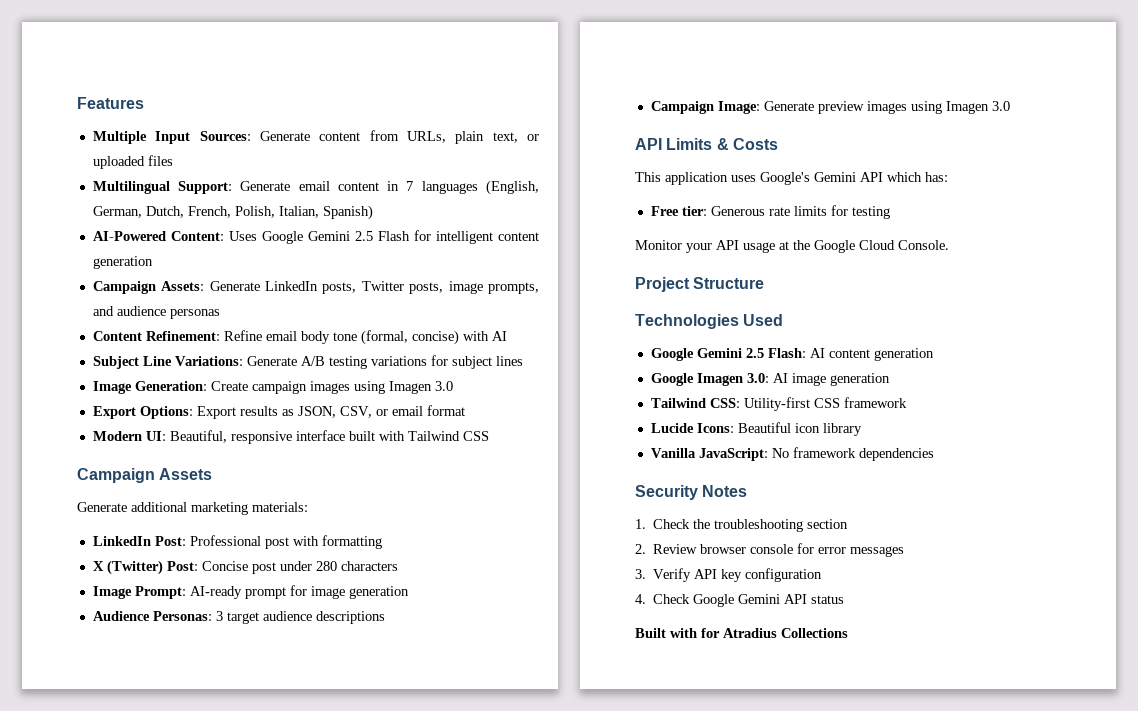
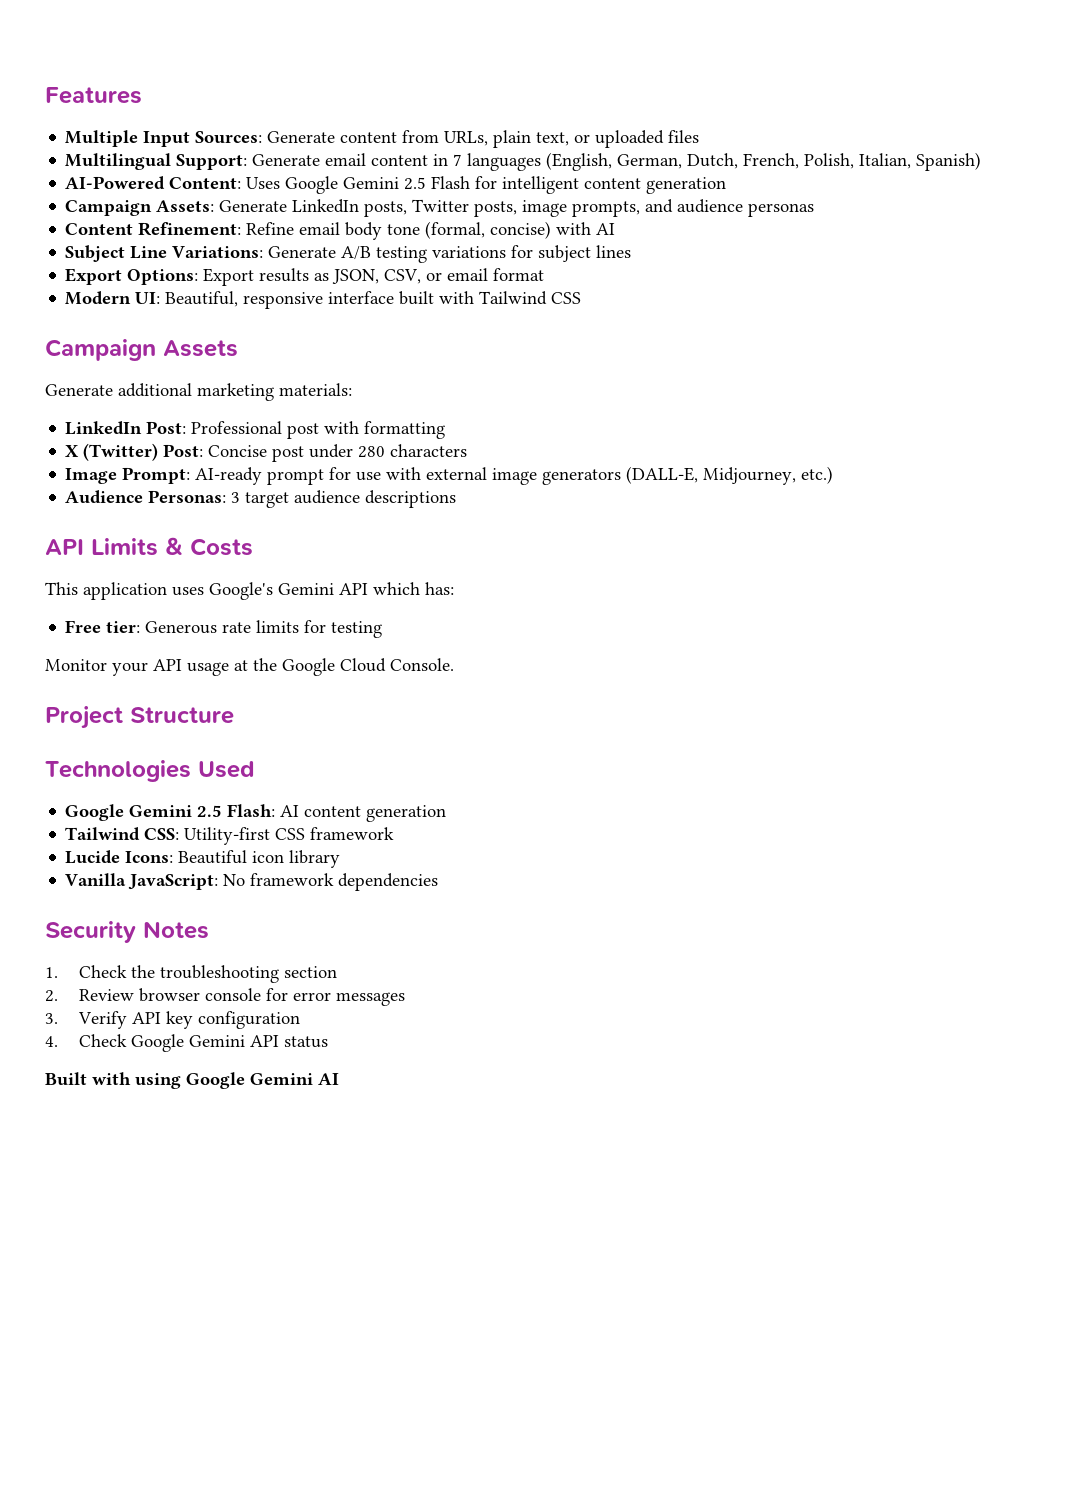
- Image Generation: Create campaign images using Imagen 3.0
- Image Prompt: AI-ready prompt for image generation
+ Image Prompt: AI-ready prompt for use with external image generators (DALL-E, Midjourney, etc.)
- Campaign Image: Generate preview images using Imagen 3.0
- Google Imagen 3.0: AI image generation
- Built with for Atradius Collections
+ Built with using Google Gemini AI

